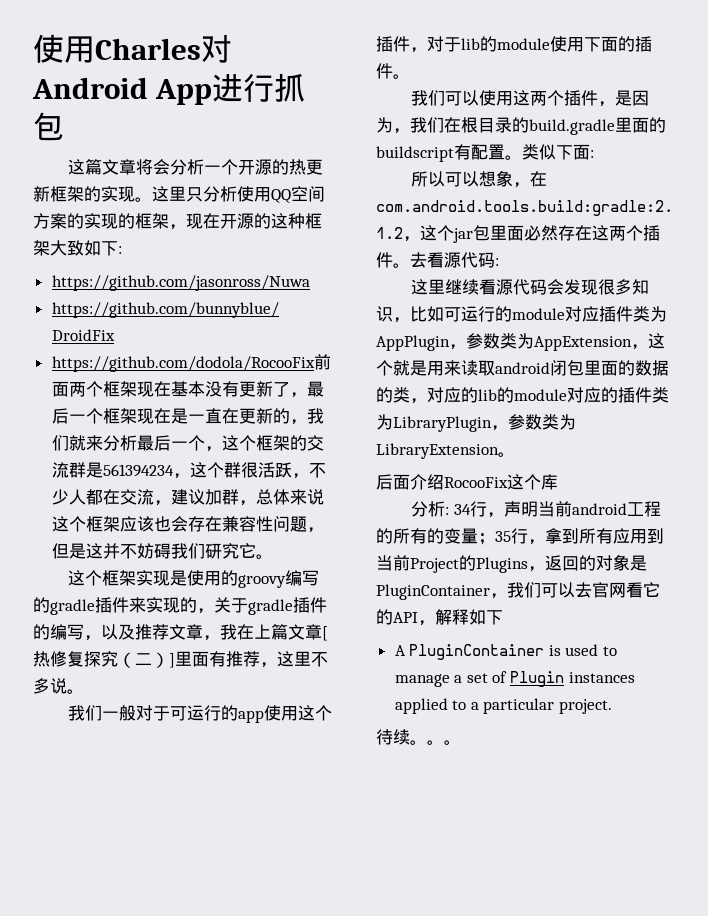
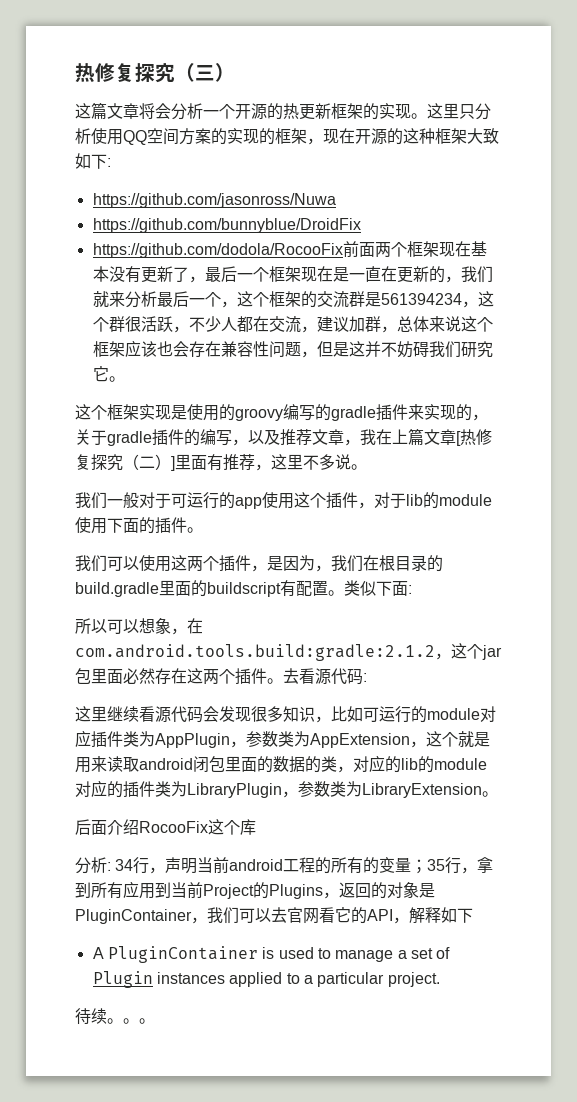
- 使用Charles对Android App进行抓包
+ 热修复探究（三）

